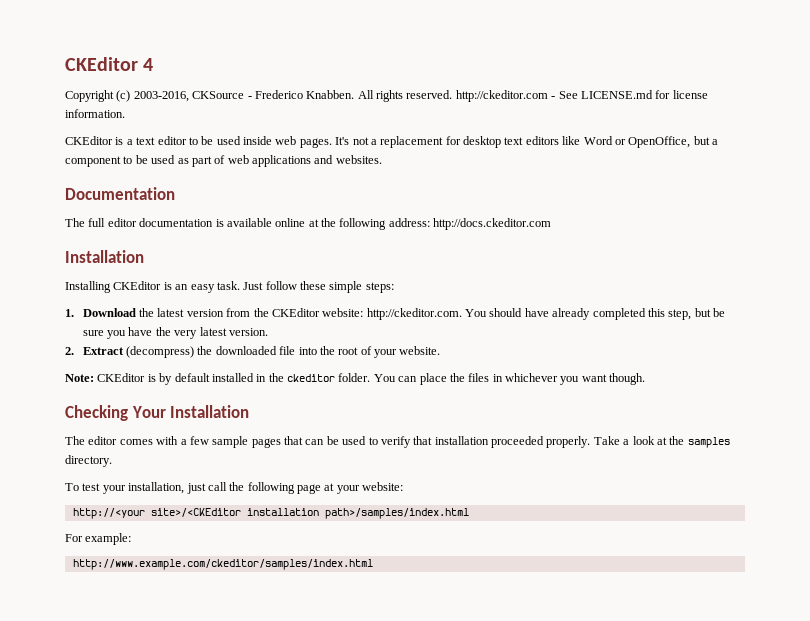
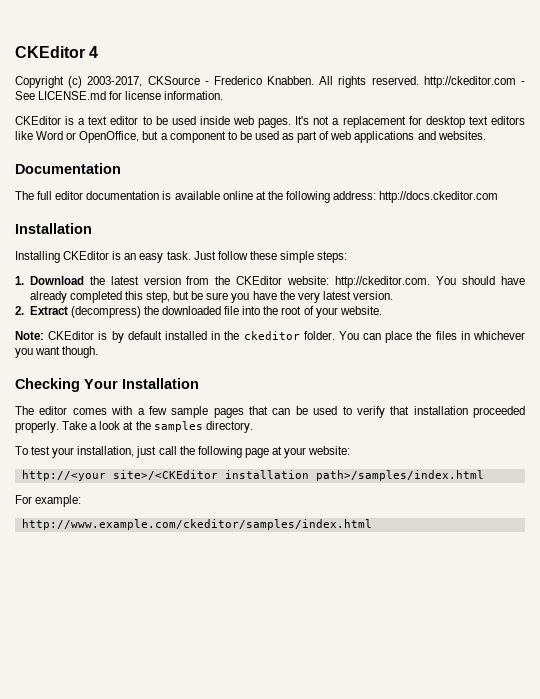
- Copyright (c) 2003-2016, CKSource - Frederico Knabben.
+ Copyright (c) 2003-2017, CKSource - Frederico Knabben.

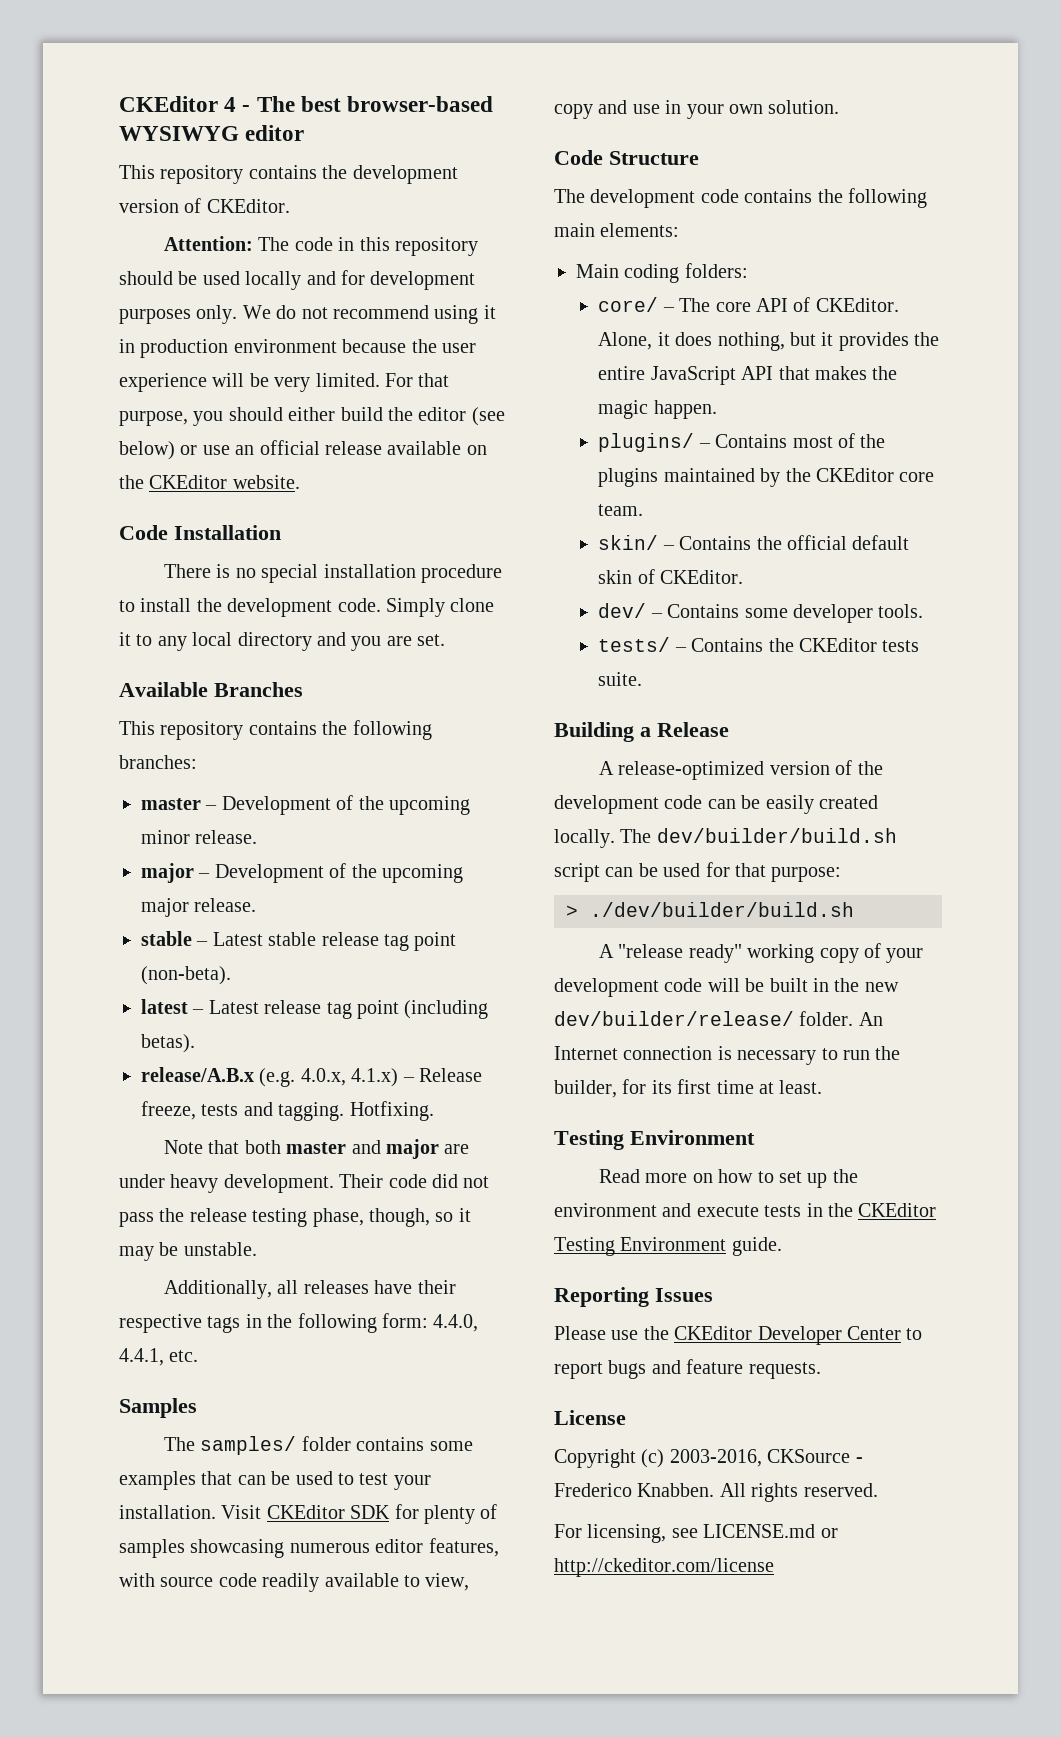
- CKEditor 4
+ CKEditor 4 - The best browser-based WYSIWYG editor
+ This repository contains the development version of CKEditor.
+ Attention: The code in this repository should be used locally and for development purposes only. We do not recommend using it in production environment because the user experience will be very limited. For that purpose, you should either build the editor (see below) or use an official release available on the CKEditor website.
+ Code Installation
+ There is no special installation procedure to install the development code. Simply clone it to any local directory and you are set.
+ Available Branches
+ This repository contains the following branches:
+ master – Development of the upcoming minor release.
+ major – Development of the upcoming major release.
+ stable – Latest stable release tag point (non-beta).
+ latest – Latest release tag point (including betas).
+ release/A.B.x (e.g. 4.0.x, 4.1.x) – Release freeze, tests and tagging. Hotfixing.
+ Note that both master and major are under heavy development. Their code did not pass the release testing phase, though, so it may be unstable.
+ Additionally, all releases have their respective tags in the following form: 4.4.0, 4.4.1, etc.
+ Samples
+ The samples/ folder contains some examples that can be used to test your installation. Visit CKEditor SDK for plenty of samples showcasing numerous editor features, with source code readily available to view, copy and use in your own solution.
+ Code Structure
+ The development code contains the following main elements:
+ Main coding folders:
+ core/ – The core API of CKEditor. Alone, it does nothing, but it provides the entire JavaScript API that makes the magic happen.
+ plugins/ – Contains most of the plugins maintained by the CKEditor core team.
+ skin/ – Contains the official default skin of CKEditor.
+ dev/ – Contains some developer tools.
+ tests/ – Contains the CKEditor tests suite.
+ Building a Release
+ A release-optimized version of the development code can be easily created locally. The dev/builder/build.sh script can be used for that purpose:
+ > ./dev/builder/build.sh
+ A "release ready" working copy of your development code will be built in the new dev/builder/release/ folder. An Internet connection is necessary to run the builder, for its first time at least.
+ Testing Environment
+ Read more on how to set up the environment and execute tests in the CKEditor Testing Environment guide.
+ Reporting Issues
+ Please use the CKEditor Developer Center to report bugs and feature requests.
+ License
- Copyright (c) 2003-2017, CKSource - Frederico Knabben.
+ Copyright (c) 2003-2016, CKSource - Frederico Knabben.
- All rights reserved. http://ckeditor.com - See LICENSE.md for license information.
- CKEditor is a text editor to be used inside web pages. It's not a replacement for desktop text editors like Word or OpenOffice, but a component to be used as part of web applications and websites.
- Documentation
- The full editor documentation is available online at the following address: http://docs.ckeditor.com
- Installation
- Installing CKEditor is an easy task. Just follow these simple steps:
- 1. Download the latest version from the CKEditor website: http://ckeditor.com. You should have already completed this step, but be sure you have the very latest version.
- 2. Extract (decompress) the downloaded file into the root of your website.
- Note: CKEditor is by default installed in the ckeditor folder. You can place the files in whichever you want though.
- Checking Your Installation
- The editor comes with a few sample pages that can be used to verify that installation proceeded properly. Take a look at the samples directory.
- To test your installation, just call the following page at your website:
- http://<your site>/<CKEditor installation path>/samples/index.html
- For example:
- http://www.example.com/ckeditor/samples/index.html
+ All rights reserved.
+ For licensing, see LICENSE.md or http://ckeditor.com/license

